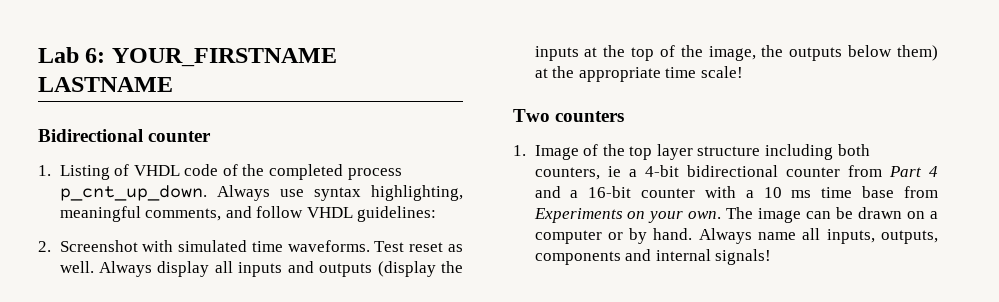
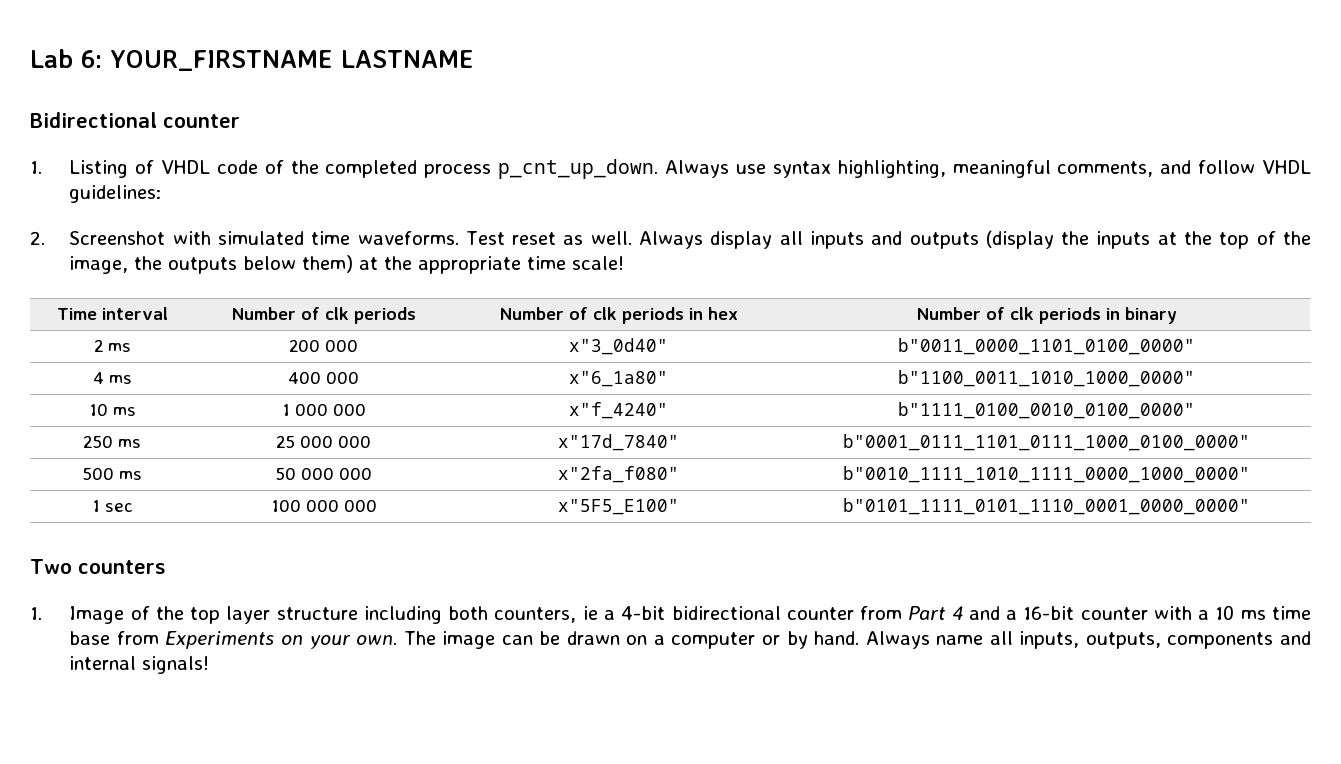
+ Time interval | Number of clk periods | Number of clk periods in hex | Number of clk periods in binary
+ 2 ms | 200 000 | x"3_0d40" | b"0011_0000_1101_0100_0000"
+ 4 ms | 400 000 | x"6_1a80" | b"1100_0011_1010_1000_0000"
+ 10 ms | 1 000 000 | x"f_4240" | b"1111_0100_0010_0100_0000"
+ 250 ms | 25 000 000 | x"17d_7840" | b"0001_0111_1101_0111_1000_0100_0000"
+ 500 ms | 50 000 000 | x"2fa_f080" | b"0010_1111_1010_1111_0000_1000_0000"
+ 1 sec | 100 000 000 | x"5F5_E100" | b"0101_1111_0101_1110_0001_0000_0000"

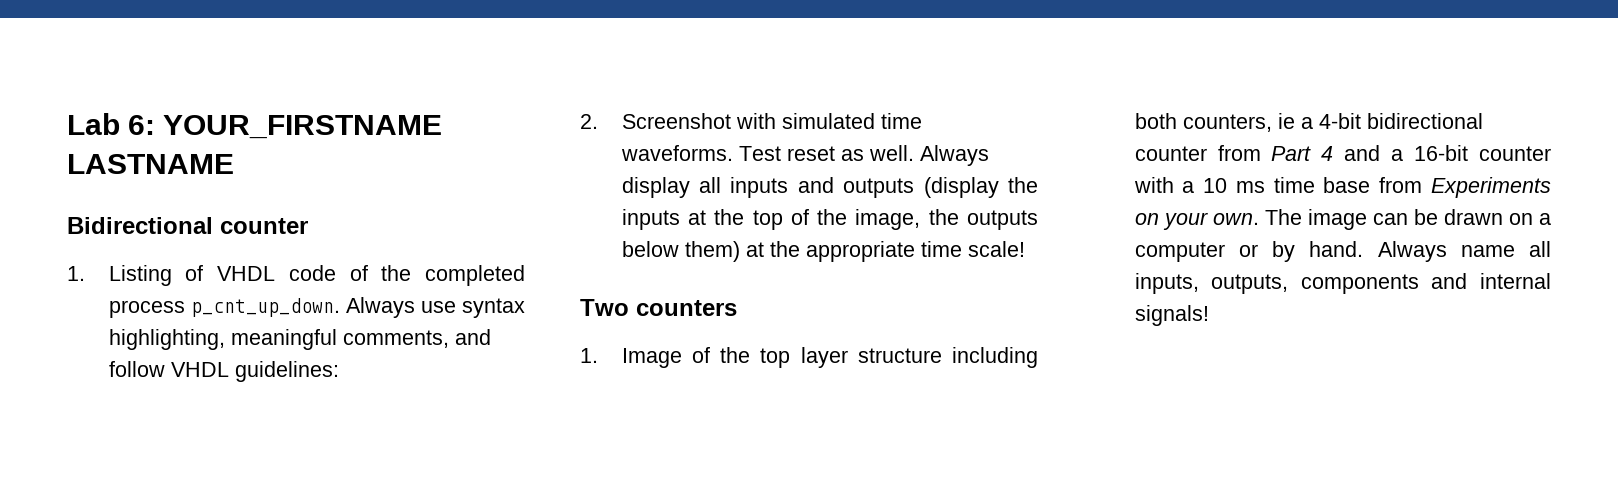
- Time interval | Number of clk periods | Number of clk periods in hex | Number of clk periods in binary
- 2 ms | 200 000 | x"3_0d40" | b"0011_0000_1101_0100_0000"
- 4 ms | 400 000 | x"6_1a80" | b"1100_0011_1010_1000_0000"
- 10 ms | 1 000 000 | x"f_4240" | b"1111_0100_0010_0100_0000"
- 250 ms | 25 000 000 | x"17d_7840" | b"0001_0111_1101_0111_1000_0100_0000"
- 500 ms | 50 000 000 | x"2fa_f080" | b"0010_1111_1010_1111_0000_1000_0000"
- 1 sec | 100 000 000 | x"5F5_E100" | b"0101_1111_0101_1110_0001_0000_0000"

